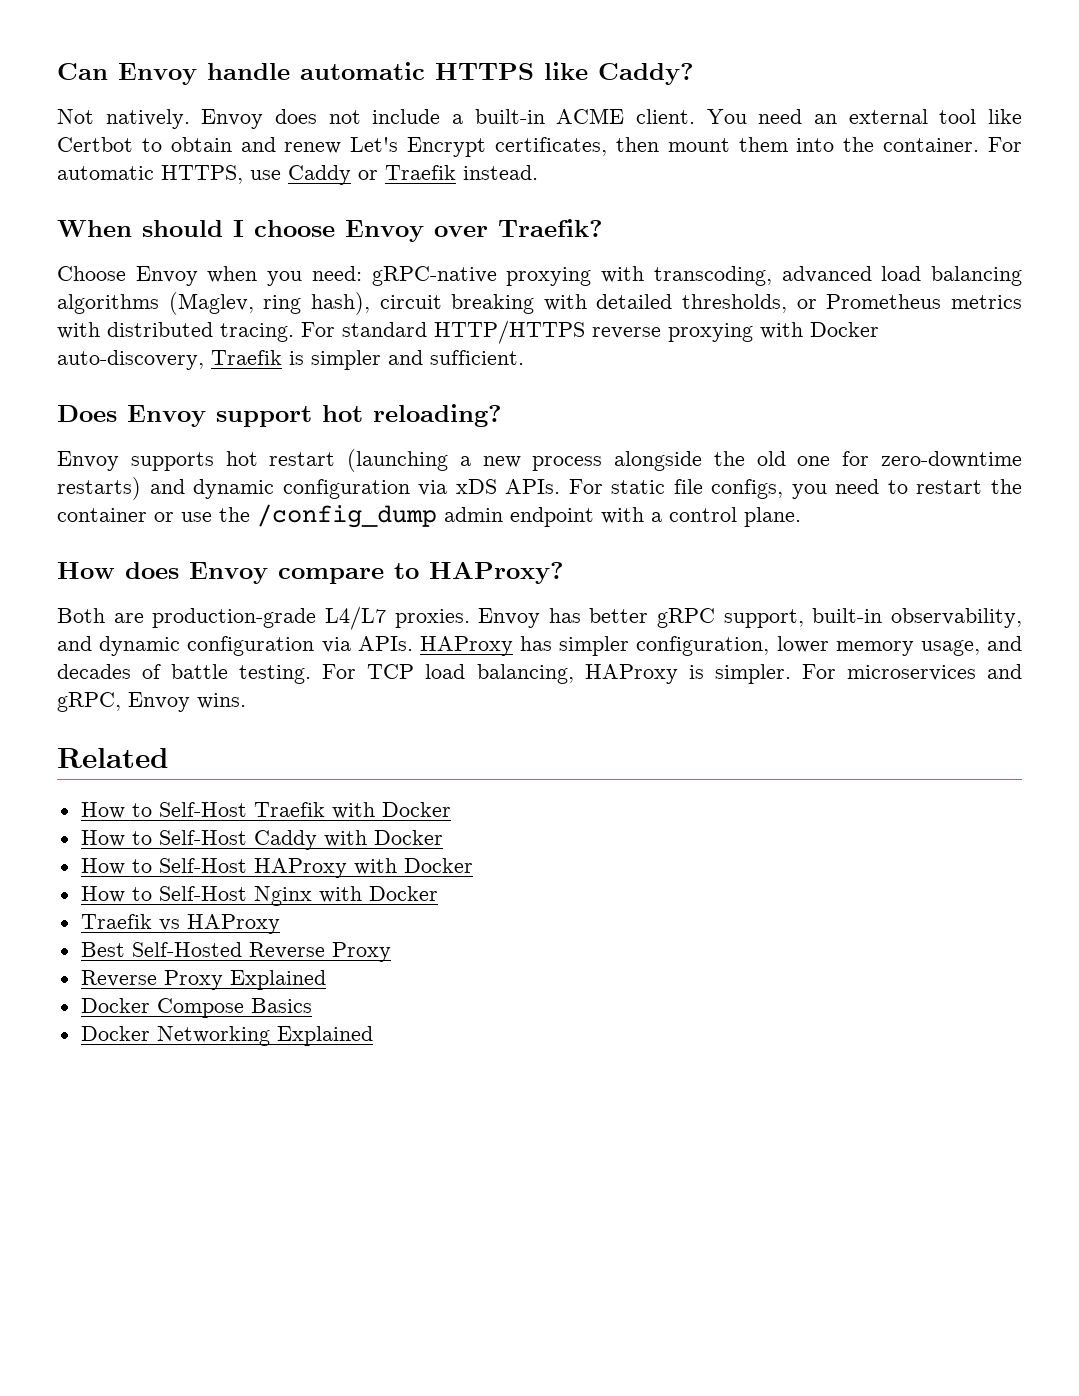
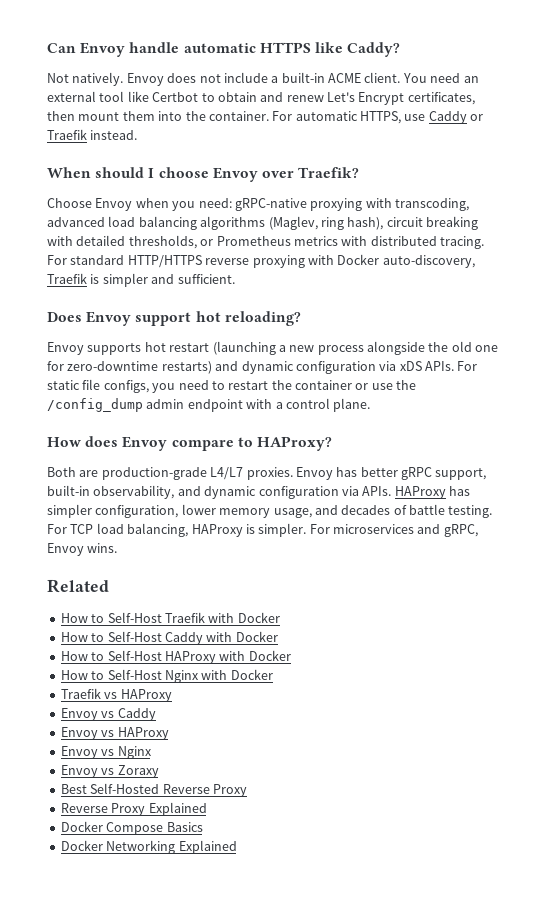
+ Envoy vs Caddy
+ Envoy vs HAProxy
+ Envoy vs Nginx
+ Envoy vs Zoraxy

